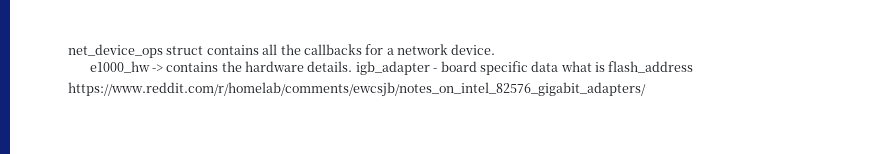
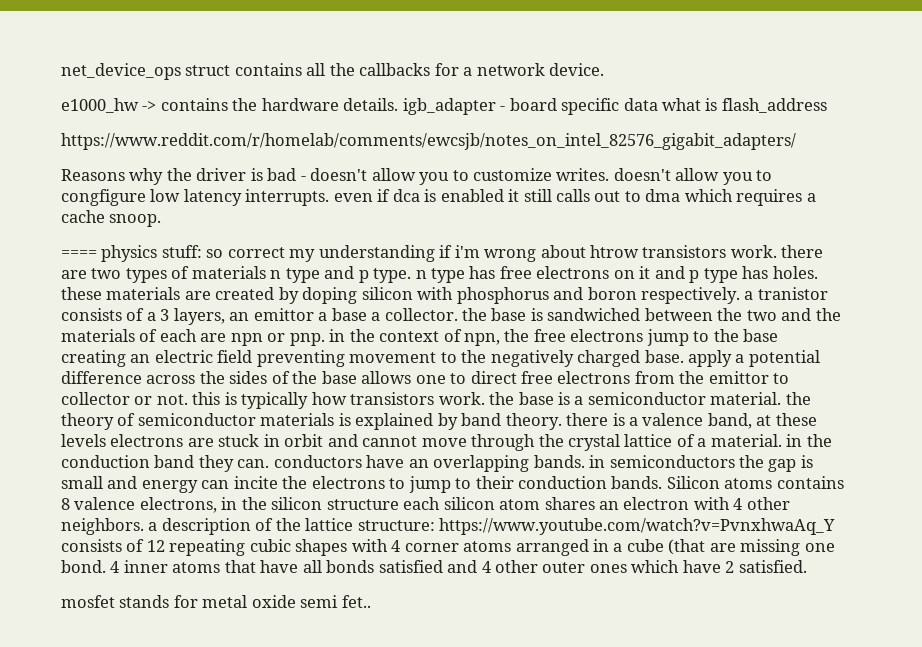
+ Reasons why the driver is bad - doesn't allow you to customize writes. doesn't allow you to congfigure low latency interrupts. even if dca is enabled it still calls out to dma which requires a cache snoop.
+ ==== physics stuff: so correct my understanding if i'm wrong about htrow transistors work. there are two types of materials n type and p type. n type has free electrons on it and p type has holes. these materials are created by doping silicon with phosphorus and boron respectively. a tranistor consists of a 3 layers, an emittor a base a collector. the base is sandwiched between the two and the materials of each are npn or pnp. in the context of npn, the free electrons jump to the base creating an electric field preventing movement to the negatively charged base. apply a potential difference across the sides of the base allows one to direct free electrons from the emittor to collector or not. this is typically how transistors work. the base is a semiconductor material. the theory of semiconductor materials is explained by band theory. there is a valence band, at these levels electrons are stuck in orbit and cannot move through the crystal lattice of a material. in the conduction band they can. conductors have an overlapping bands. in semiconductors the gap is small and energy can incite the electrons to jump to their conduction bands. Silicon atoms contains 8 valence electrons, in the silicon structure each silicon atom shares an electron with 4 other neighbors. a description of the lattice structure: https://www.youtube.com/watch?v=PvnxhwaAq_Y consists of 12 repeating cubic shapes with 4 corner atoms arranged in a cube (that are missing one bond. 4 inner atoms that have all bonds satisfied and 4 other outer ones which have 2 satisfied.
+ mosfet stands for metal oxide semi fet..

